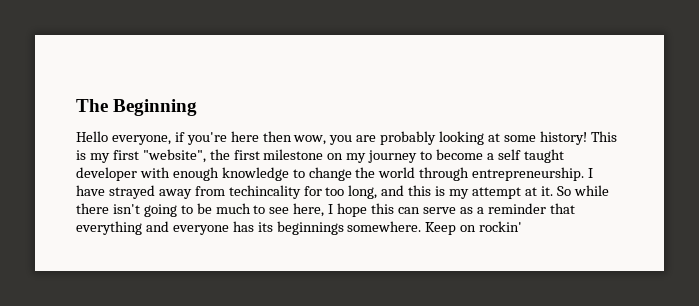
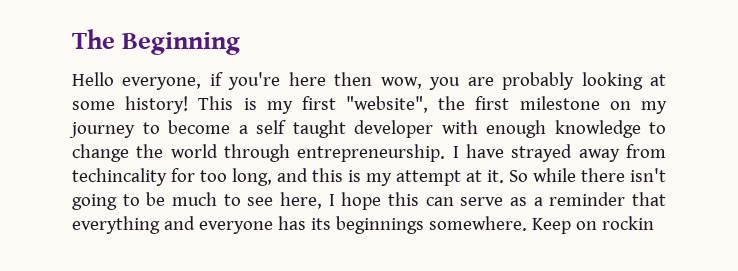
- Keep on rockin'
+ Keep on rockin

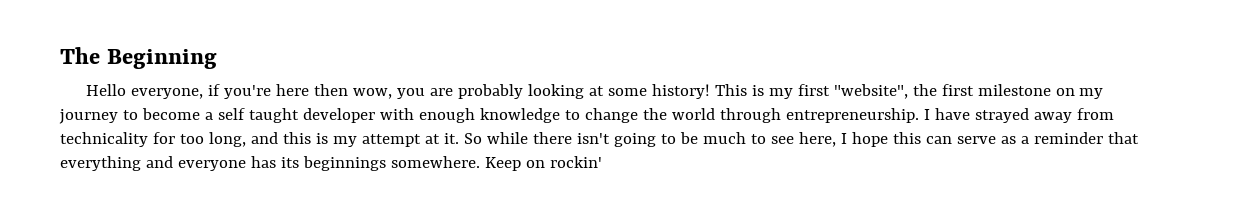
- I have strayed away from techincality for too long, and this is my attempt at it.
+ I have strayed away from technicality for too long, and this is my attempt at it.
- Keep on rockin
+ Keep on rockin'

